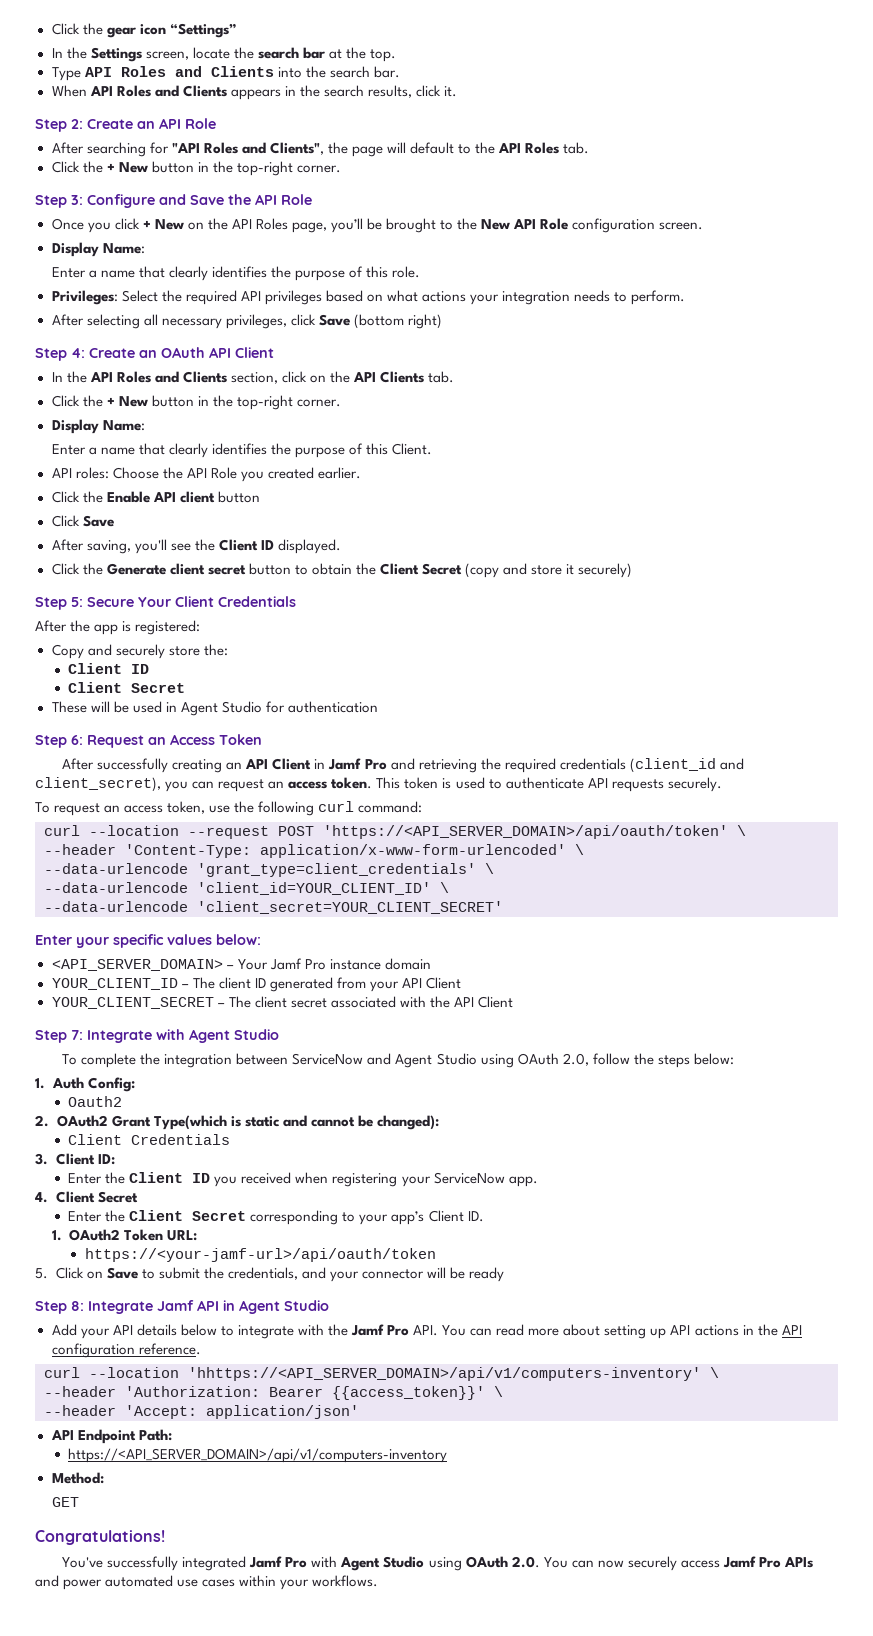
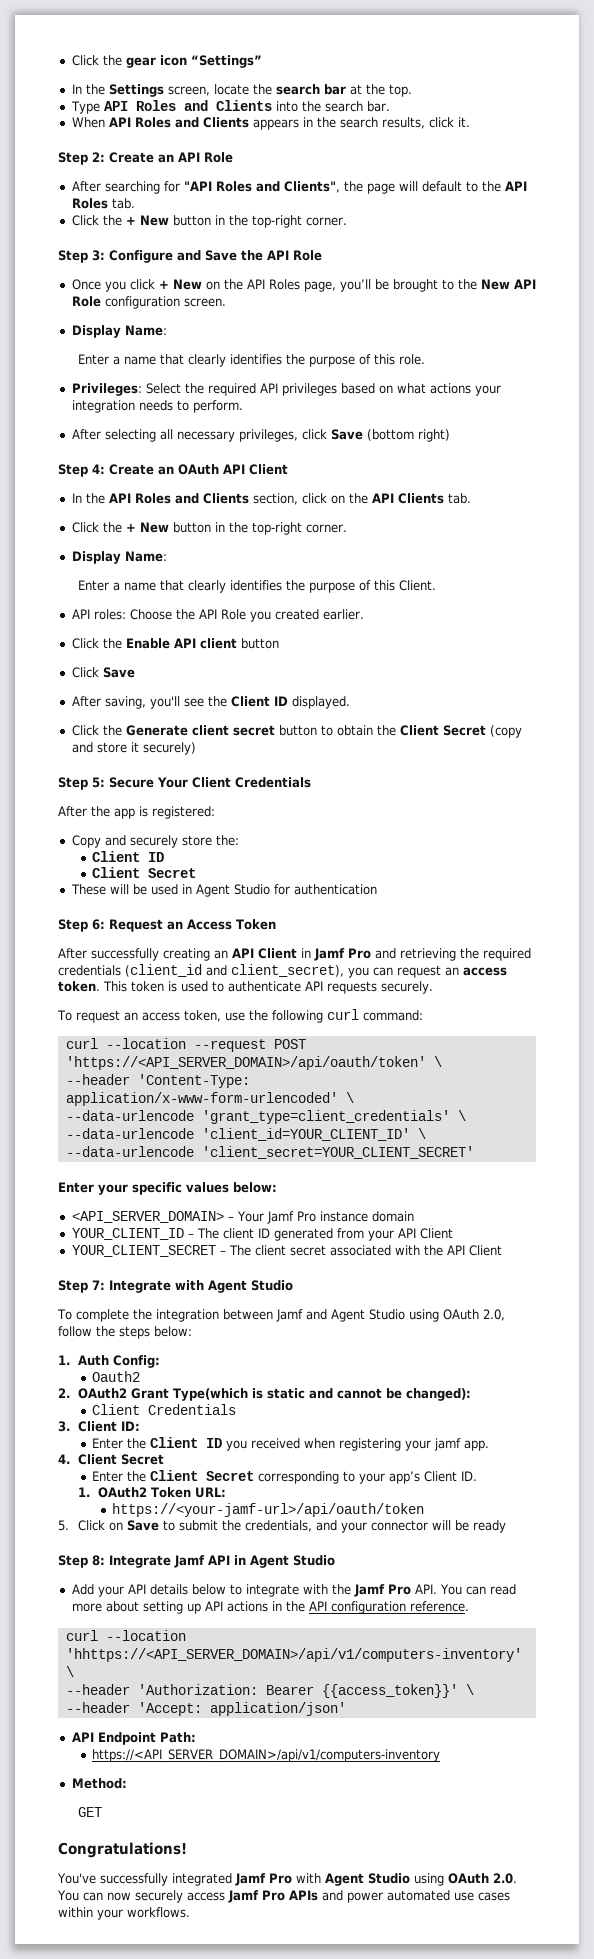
- To complete the integration between ServiceNow and Agent Studio using OAuth 2.0, follow the steps below:
+ To complete the integration between Jamf and Agent Studio using OAuth 2.0, follow the steps below:
- Enter the Client ID you received when registering your ServiceNow app.
+ Enter the Client ID you received when registering your jamf app.

